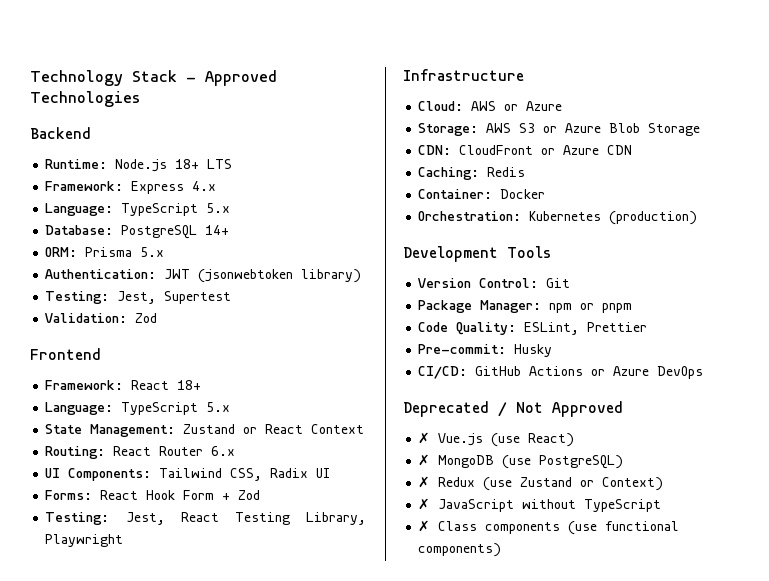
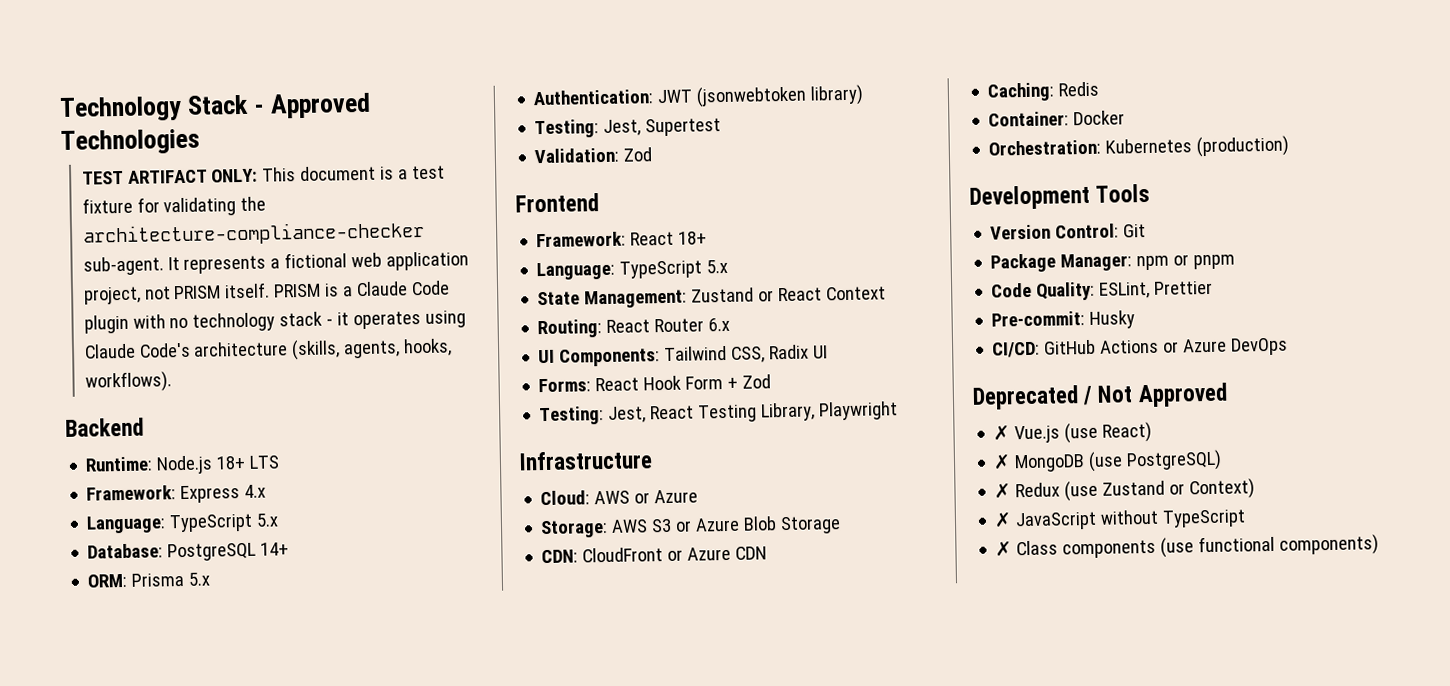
+ TEST ARTIFACT ONLY: This document is a test fixture for validating the architecture-compliance-checker sub-agent. It represents a fictional web application project, not PRISM itself. PRISM is a Claude Code plugin with no technology stack - it operates using Claude Code's architecture (skills, agents, hooks, workflows).

